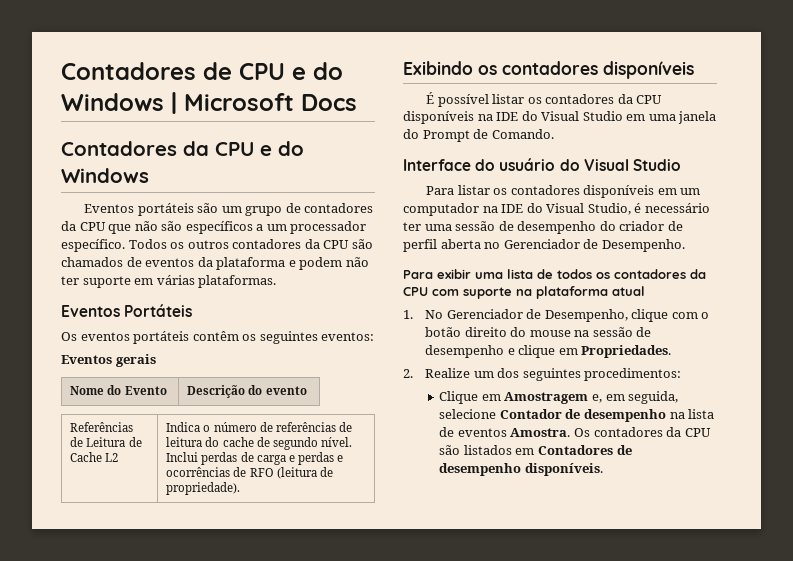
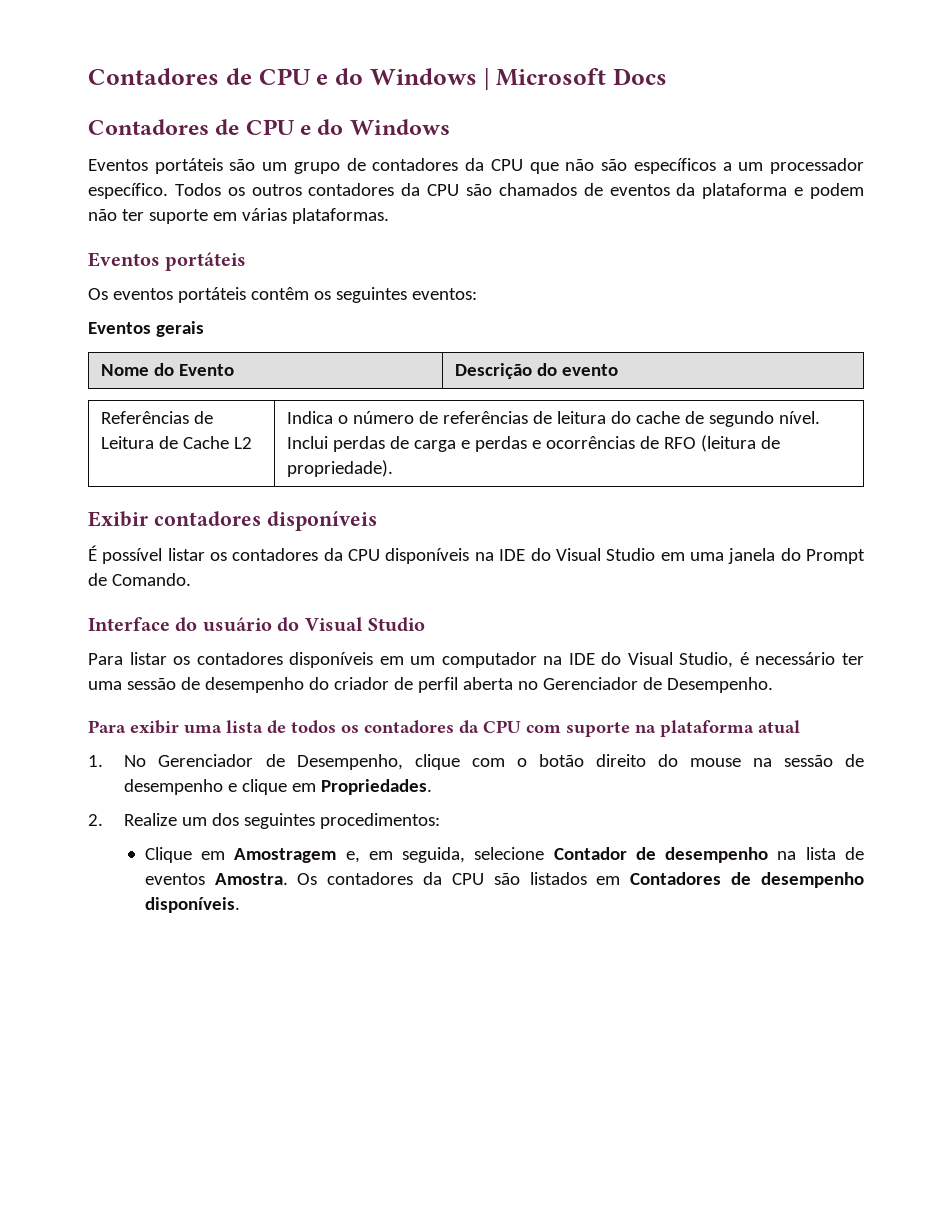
  Contadores de CPU e do Windows | Microsoft Docs
- Contadores da CPU e do Windows
+ Contadores de CPU e do Windows
  Todos os outros contadores da CPU são chamados de eventos da plataforma e podem não ter suporte em várias plataformas.
- Eventos Portáteis
+ Eventos portáteis
- Exibindo os contadores disponíveis
+ Exibir contadores disponíveis

